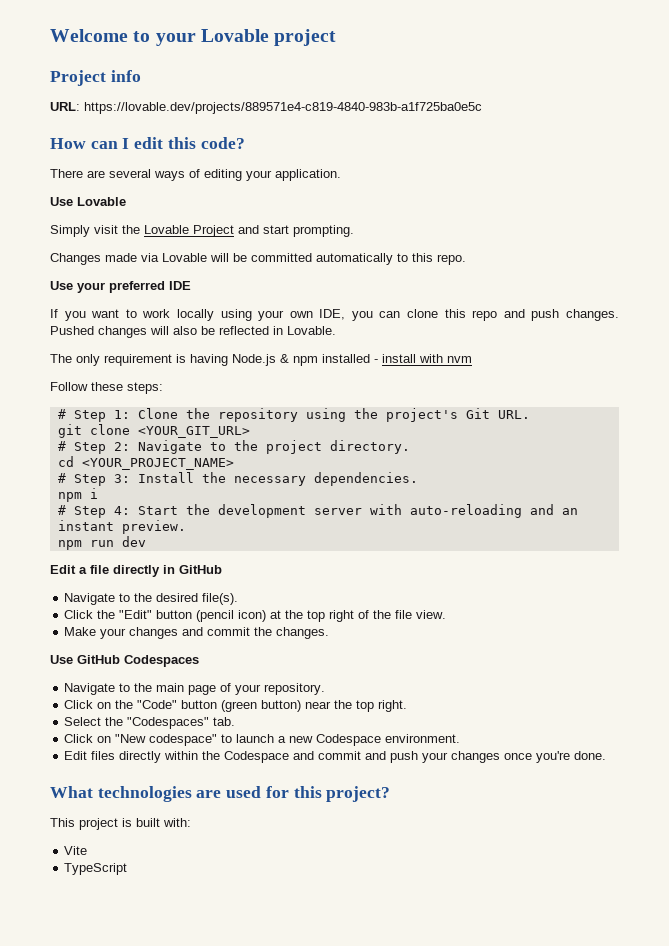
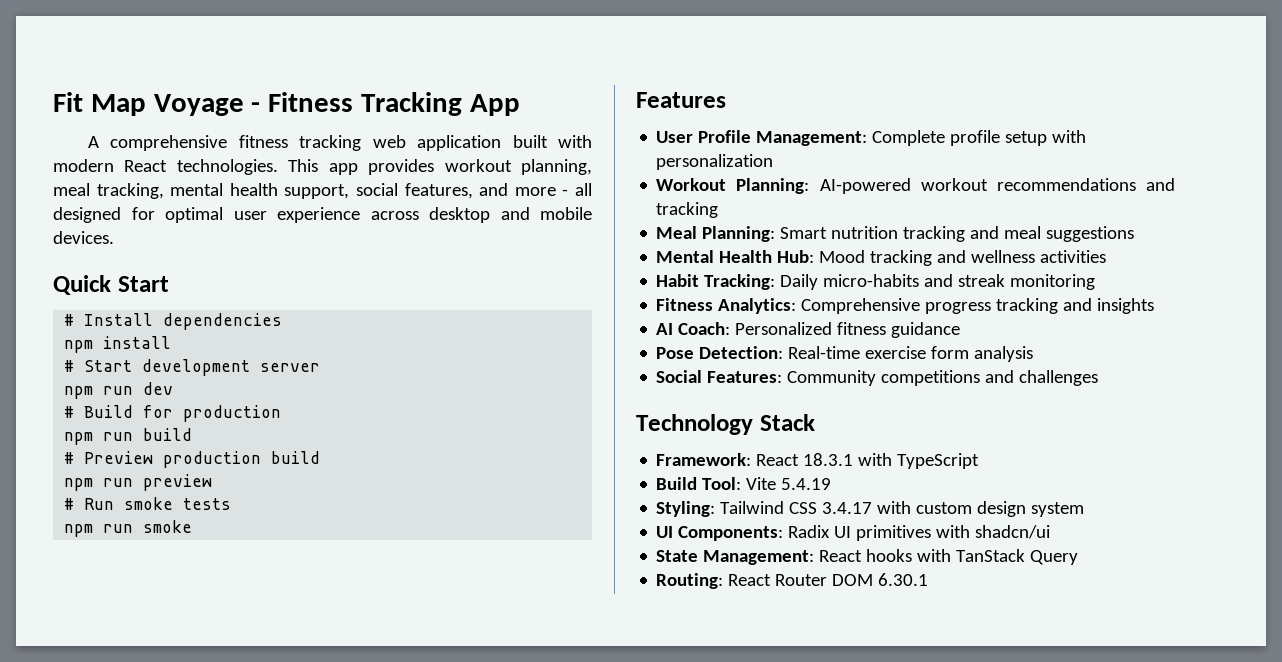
- Welcome to your Lovable project
- Project info
- URL: https://lovable.dev/projects/889571e4-c819-4840-983b-a1f725ba0e5c
- How can I edit this code?
- There are several ways of editing your application.
- Use Lovable
- Simply visit the Lovable Project and start prompting.
- Changes made via Lovable will be committed automatically to this repo.
- Use your preferred IDE
- If you want to work locally using your own IDE, you can clone this repo and push changes. Pushed changes will also be reflected in Lovable.
- The only requirement is having Node.js & npm installed - install with nvm
- Follow these steps:
- # Step 1: Clone the repository using the project's Git URL.
- git clone <YOUR_GIT_URL>
- # Step 2: Navigate to the project directory.
- cd <YOUR_PROJECT_NAME>
- # Step 3: Install the necessary dependencies.
- npm i
- # Step 4: Start the development server with auto-reloading and an instant preview.
+ Fit Map Voyage - Fitness Tracking App
+ A comprehensive fitness tracking web application built with modern React technologies. This app provides workout planning, meal tracking, mental health support, social features, and more - all designed for optimal user experience across desktop and mobile devices.
+ Quick Start
+ # Install dependencies
+ npm install
+ # Start development server
  npm run dev
- Edit a file directly in GitHub
- Navigate to the desired file(s).
- Click the "Edit" button (pencil icon) at the top right of the file view.
- Make your changes and commit the changes.
- Use GitHub Codespaces
- Navigate to the main page of your repository.
- Click on the "Code" button (green button) near the top right.
- Select the "Codespaces" tab.
- Click on "New codespace" to launch a new Codespace environment.
- Edit files directly within the Codespace and commit and push your changes once you're done.
- What technologies are used for this project?
- This project is built with:
- Vite
- TypeScript
+ # Build for production
+ npm run build
+ # Preview production build
+ npm run preview
+ # Run smoke tests
+ npm run smoke
+ Features
+ User Profile Management: Complete profile setup with personalization
+ Workout Planning: AI-powered workout recommendations and tracking
+ Meal Planning: Smart nutrition tracking and meal suggestions
+ Mental Health Hub: Mood tracking and wellness activities
+ Habit Tracking: Daily micro-habits and streak monitoring
+ Fitness Analytics: Comprehensive progress tracking and insights
+ AI Coach: Personalized fitness guidance
+ Pose Detection: Real-time exercise form analysis
+ Social Features: Community competitions and challenges
+ Technology Stack
+ Framework: React 18.3.1 with TypeScript
+ Build Tool: Vite 5.4.19
+ Styling: Tailwind CSS 3.4.17 with custom design system
+ UI Components: Radix UI primitives with shadcn/ui
+ State Management: React hooks with TanStack Query
+ Routing: React Router DOM 6.30.1

